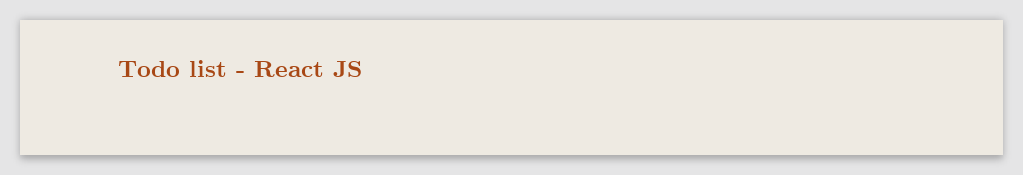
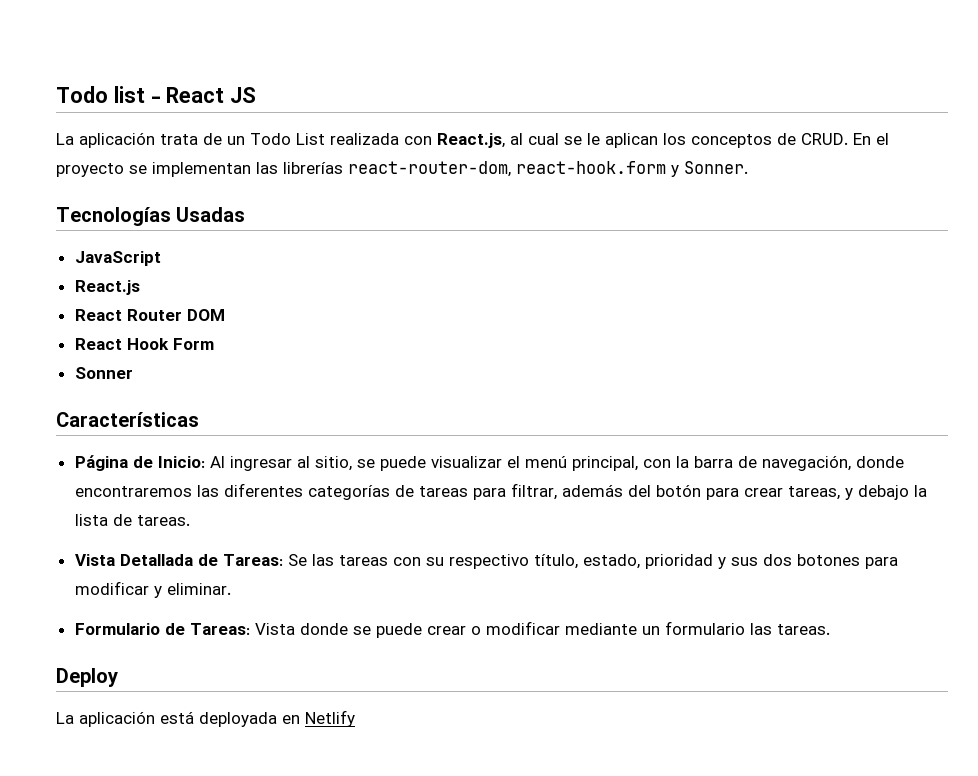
+ La aplicación trata de un Todo List realizada con React.js, al cual se le aplican los conceptos de CRUD. En el proyecto se implementan las librerías react-router-dom, react-hook.form y Sonner.
+ Tecnologías Usadas
+ JavaScript
+ React.js
+ React Router DOM
+ React Hook Form
+ Sonner
+ Características
+ Página de Inicio: Al ingresar al sitio, se puede visualizar el menú principal, con la barra de navegación, donde encontraremos las diferentes categorías de tareas para filtrar, además del botón para crear tareas, y debajo la lista de tareas.
+ Vista Detallada de Tareas: Se las tareas con su respectivo título, estado, prioridad y sus dos botones para modificar y eliminar.
+ Formulario de Tareas: Vista donde se puede crear o modificar mediante un formulario las tareas.
+ Deploy
+ La aplicación está deployada en Netlify

